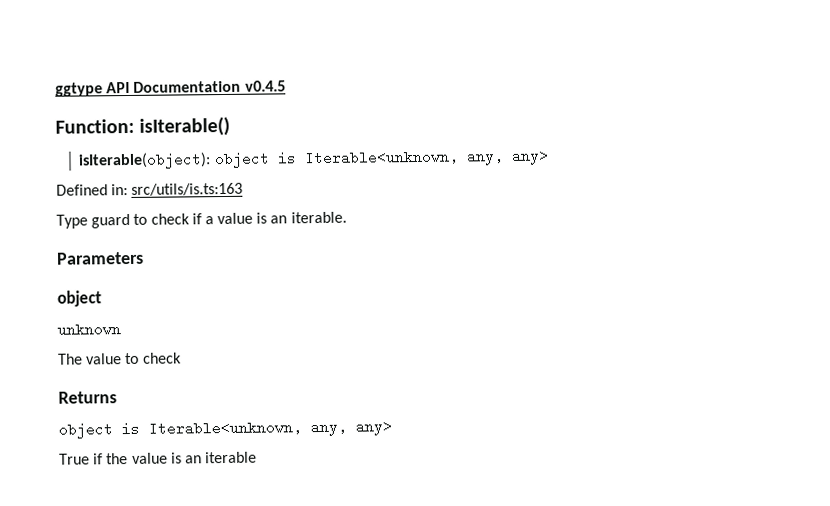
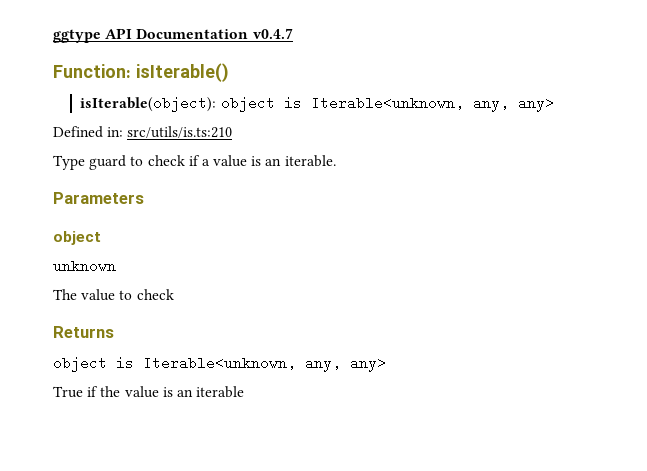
- ggtype API Documentation v0.4.5
+ ggtype API Documentation v0.4.7
- Defined in: src/utils/is.ts:163
+ Defined in: src/utils/is.ts:210

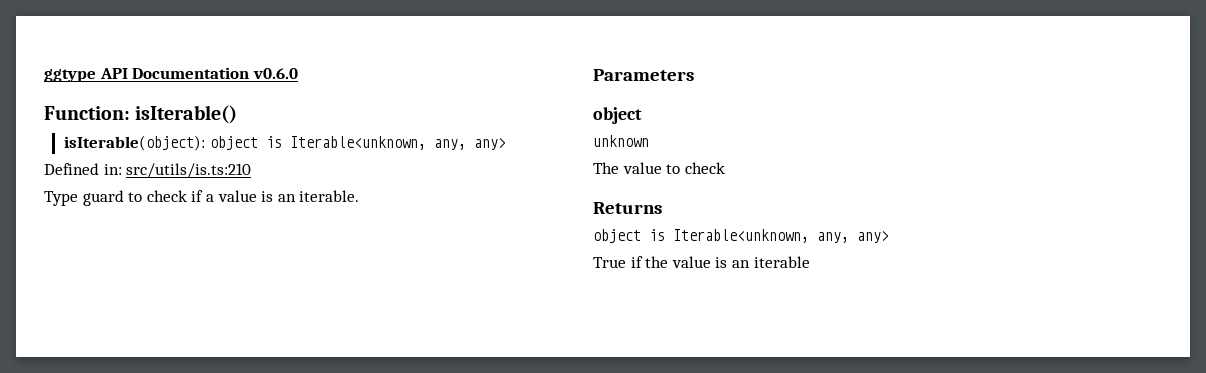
- ggtype API Documentation v0.4.7
+ ggtype API Documentation v0.6.0

